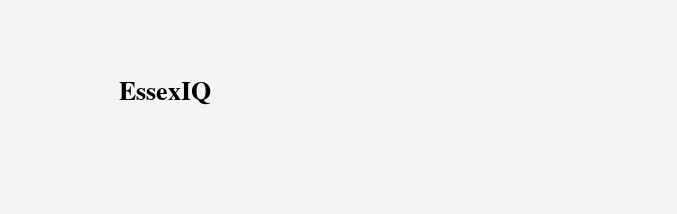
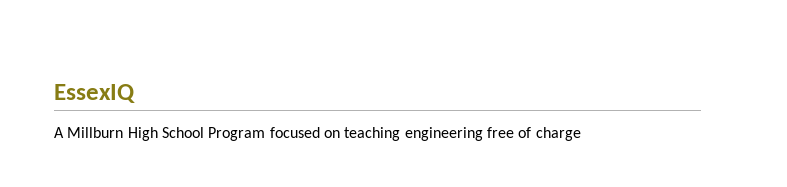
+ A Millburn High School Program focused on teaching engineering free of charge

